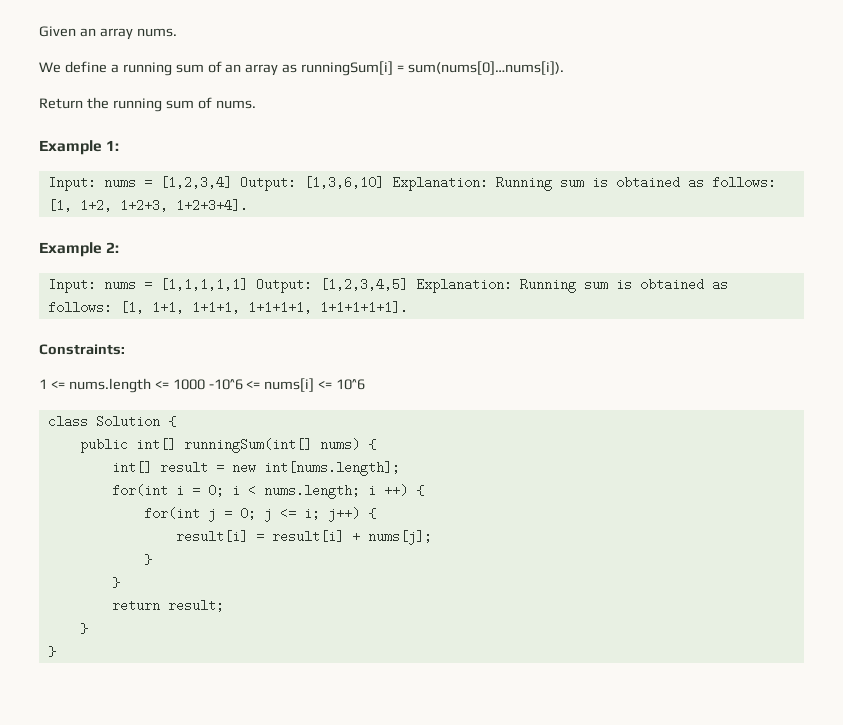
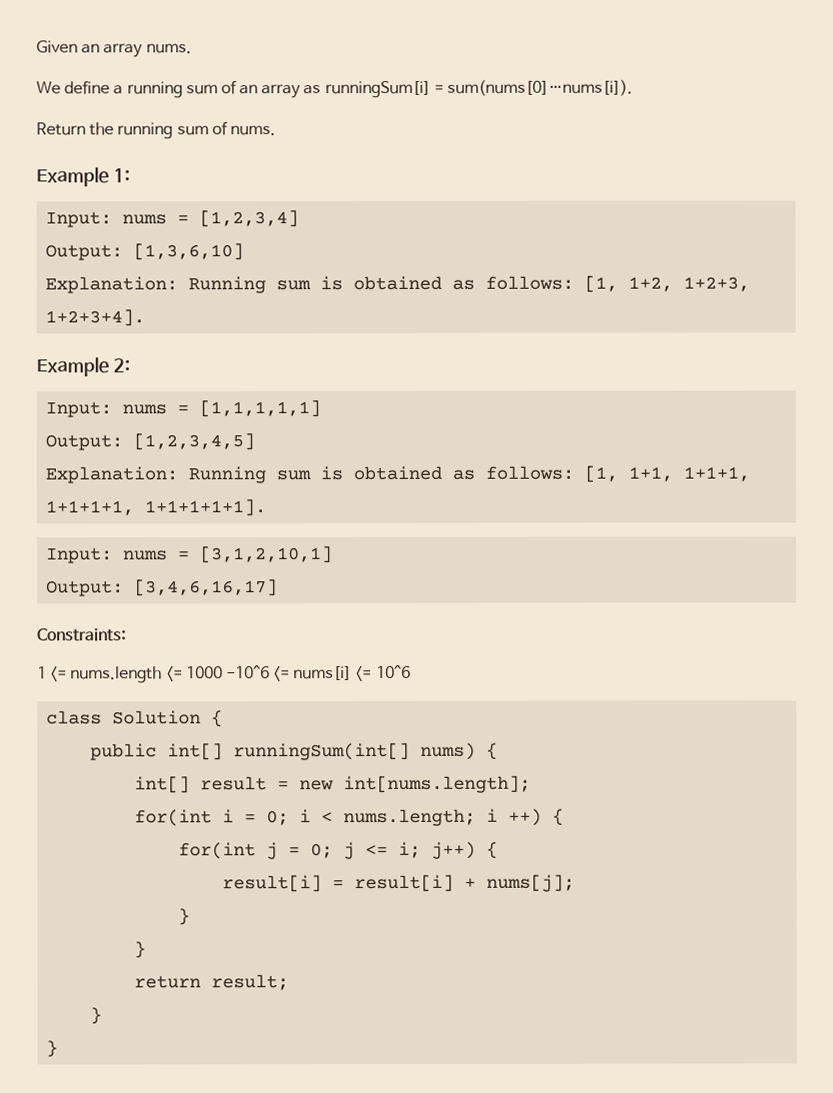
- Input: nums = [1,2,3,4] Output: [1,3,6,10] Explanation: Running sum is obtained as follows: [1, 1+2, 1+2+3, 1+2+3+4].
+ Input: nums = [1,2,3,4]
+ Output: [1,3,6,10]
+ Explanation: Running sum is obtained as follows: [1, 1+2, 1+2+3, 1+2+3+4].
- Input: nums = [1,1,1,1,1] Output: [1,2,3,4,5] Explanation: Running sum is obtained as follows: [1, 1+1, 1+1+1, 1+1+1+1, 1+1+1+1+1].
+ Input: nums = [1,1,1,1,1]
+ Output: [1,2,3,4,5]
+ Explanation: Running sum is obtained as follows: [1, 1+1, 1+1+1, 1+1+1+1, 1+1+1+1+1].
+ Input: nums = [3,1,2,10,1]
+ Output: [3,4,6,16,17]

